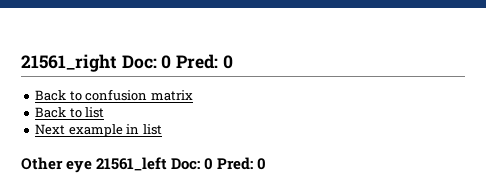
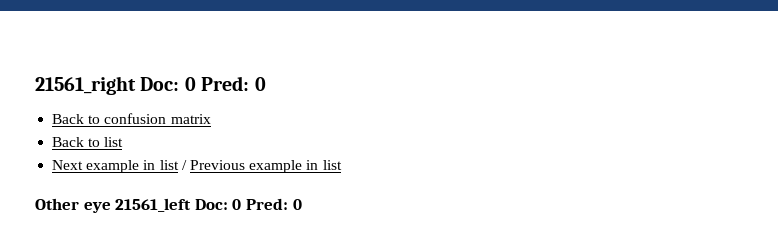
- Next example in list
+ Next example in list / Previous example in list

